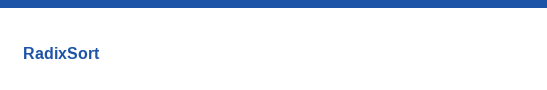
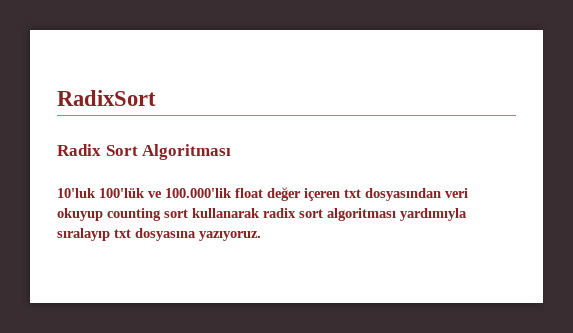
+ Radix Sort Algoritması
+ 10'luk 100'lük ve 100.000'lik float değer içeren txt dosyasından veri okuyup counting sort kullanarak radix sort algoritması yardımıyla sıralayıp txt dosyasına yazıyoruz.

